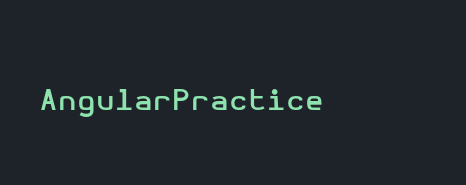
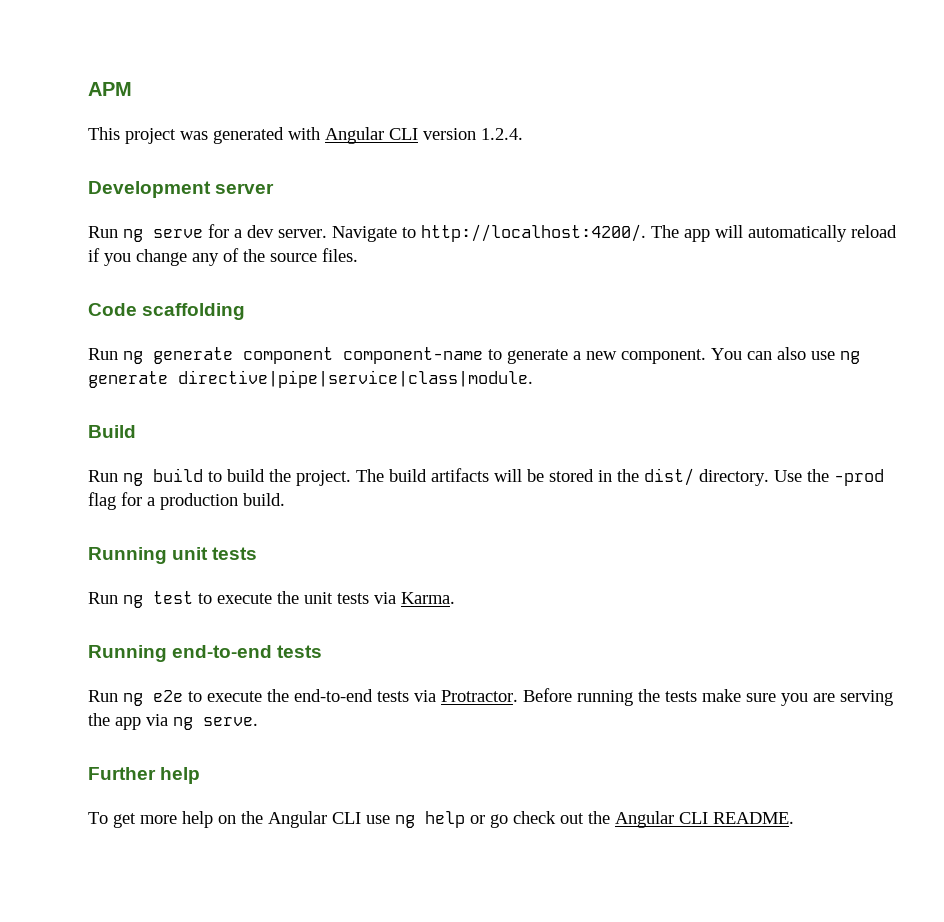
- AngularPractice
+ APM
+ This project was generated with Angular CLI version 1.2.4.
+ Development server
+ Run ng serve for a dev server. Navigate to http://localhost:4200/. The app will automatically reload if you change any of the source files.
+ Code scaffolding
+ Run ng generate component component-name to generate a new component. You can also use ng generate directive|pipe|service|class|module.
+ Build
+ Run ng build to build the project. The build artifacts will be stored in the dist/ directory. Use the -prod flag for a production build.
+ Running unit tests
+ Run ng test to execute the unit tests via Karma.
+ Running end-to-end tests
+ Run ng e2e to execute the end-to-end tests via Protractor. Before running the tests make sure you are serving the app via ng serve.
+ Further help
+ To get more help on the Angular CLI use ng help or go check out the Angular CLI README.

